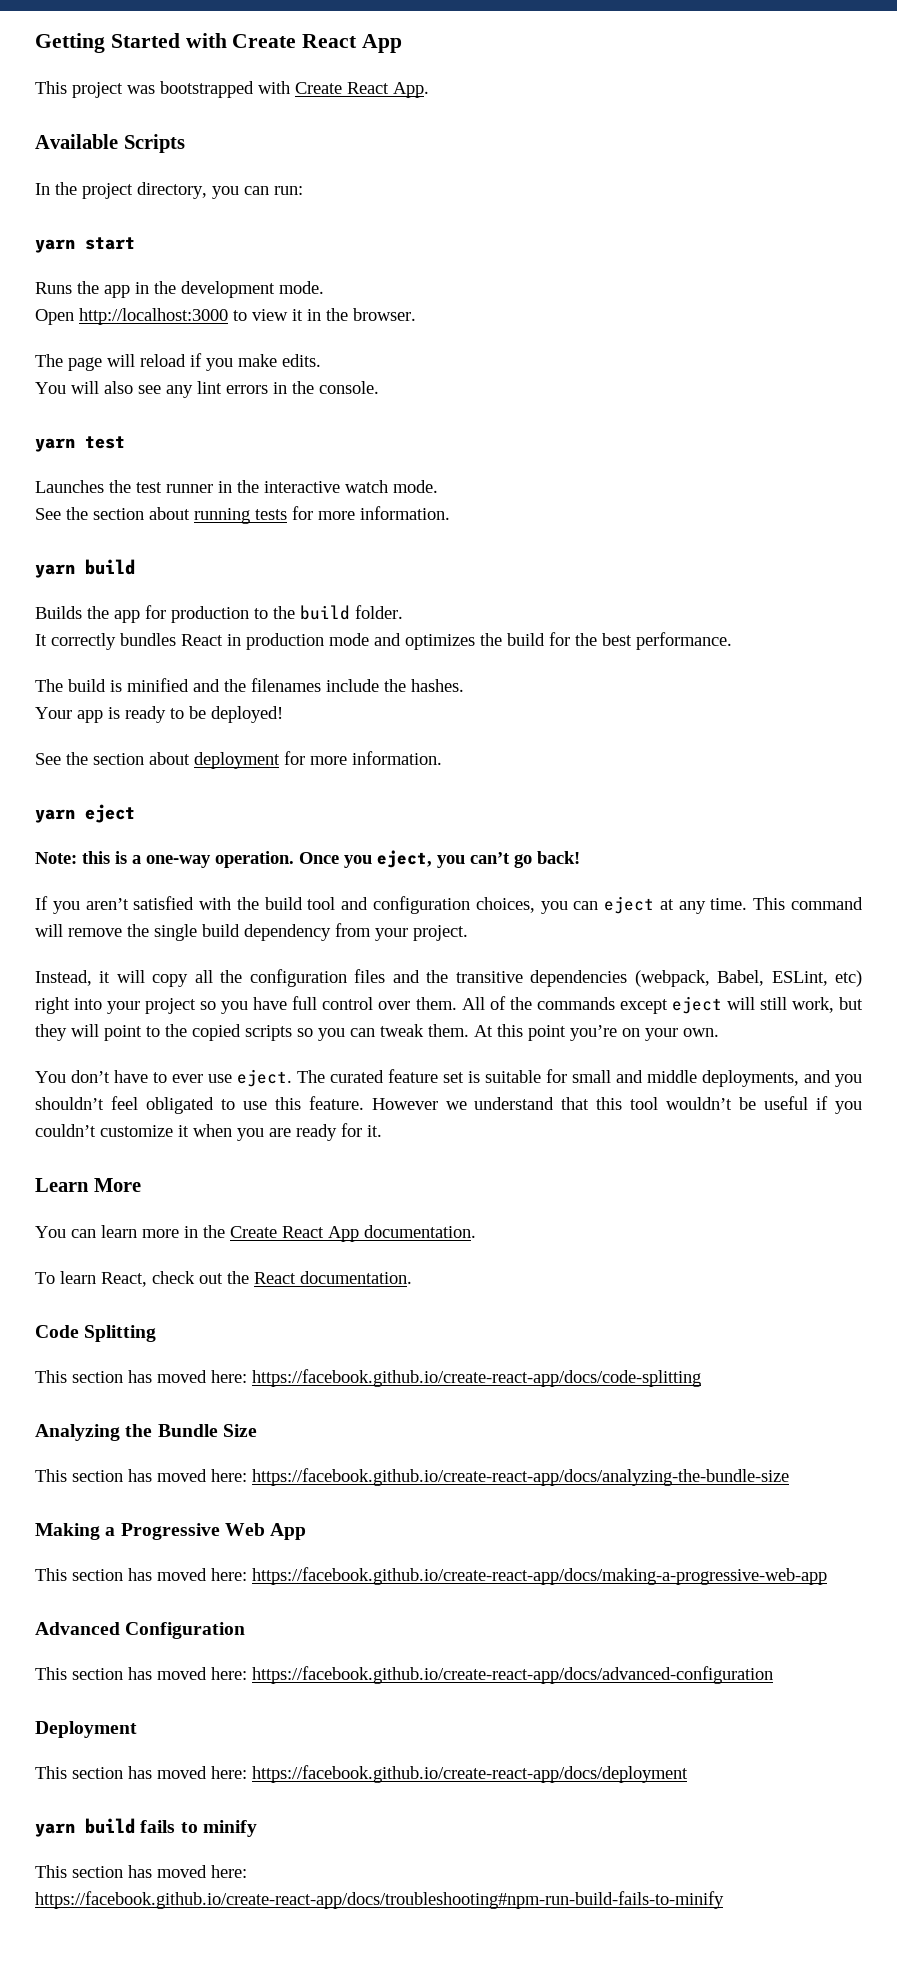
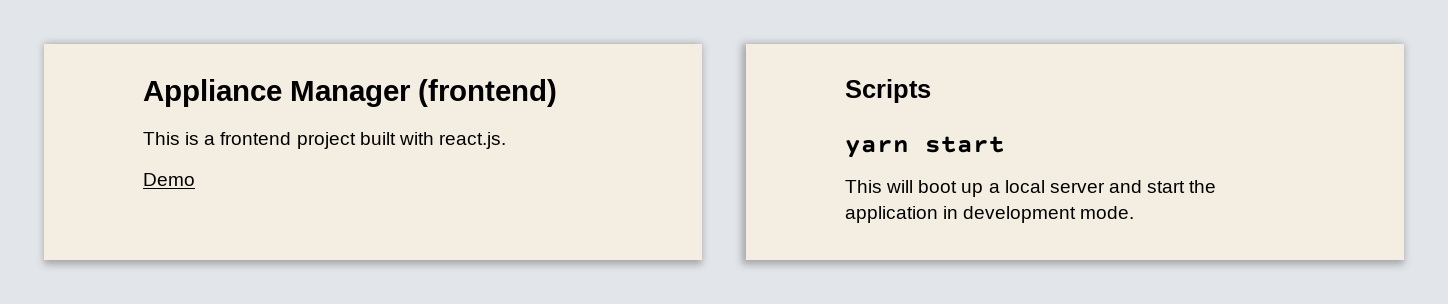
- Getting Started with Create React App
- This project was bootstrapped with Create React App.
- Available Scripts
- In the project directory, you can run:
+ Appliance Manager (frontend)
+ This is a frontend project built with react.js.
+ Demo
+ Scripts
  yarn start
- Runs the app in the development mode.
- Open http://localhost:3000 to view it in the browser.
- The page will reload if you make edits.
- You will also see any lint errors in the console.
- yarn test
- Launches the test runner in the interactive watch mode.
- See the section about running tests for more information.
- yarn build
- Builds the app for production to the build folder.
- It correctly bundles React in production mode and optimizes the build for the best performance.
- The build is minified and the filenames include the hashes.
- Your app is ready to be deployed!
- See the section about deployment for more information.
- yarn eject
- Note: this is a one-way operation. Once you eject, you can’t go back!
- If you aren’t satisfied with the build tool and configuration choices, you can eject at any time. This command will remove the single build dependency from your project.
- Instead, it will copy all the configuration files and the transitive dependencies (webpack, Babel, ESLint, etc) right into your project so you have full control over them. All of the commands except eject will still work, but they will point to the copied scripts so you can tweak them. At this point you’re on your own.
- You don’t have to ever use eject. The curated feature set is suitable for small and middle deployments, and you shouldn’t feel obligated to use this feature. However we understand that this tool wouldn’t be useful if you couldn’t customize it when you are ready for it.
- Learn More
- You can learn more in the Create React App documentation.
- To learn React, check out the React documentation.
- Code Splitting
- This section has moved here: https://facebook.github.io/create-react-app/docs/code-splitting
- Analyzing the Bundle Size
- This section has moved here: https://facebook.github.io/create-react-app/docs/analyzing-the-bundle-size
- Making a Progressive Web App
- This section has moved here: https://facebook.github.io/create-react-app/docs/making-a-progressive-web-app
- Advanced Configuration
- This section has moved here: https://facebook.github.io/create-react-app/docs/advanced-configuration
- Deployment
- This section has moved here: https://facebook.github.io/create-react-app/docs/deployment
- yarn build fails to minify
- This section has moved here: https://facebook.github.io/create-react-app/docs/troubleshooting#npm-run-build-fails-to-minify
+ This will boot up a local server and start the application in development mode.

